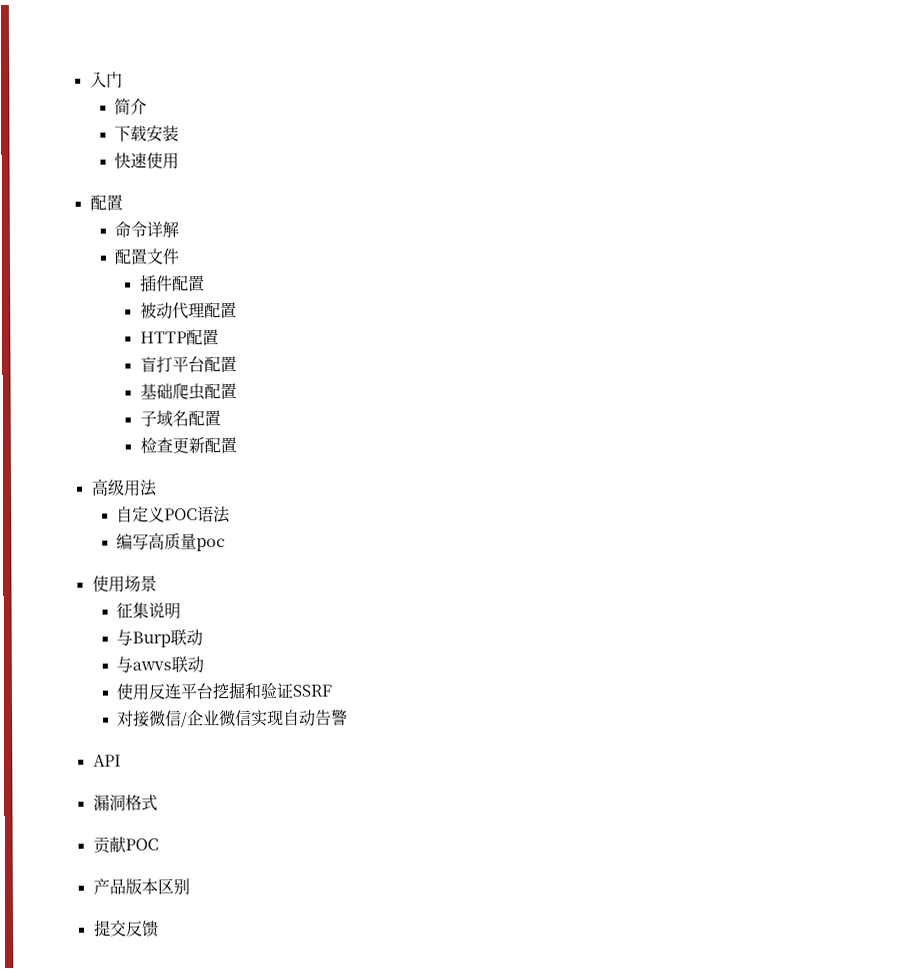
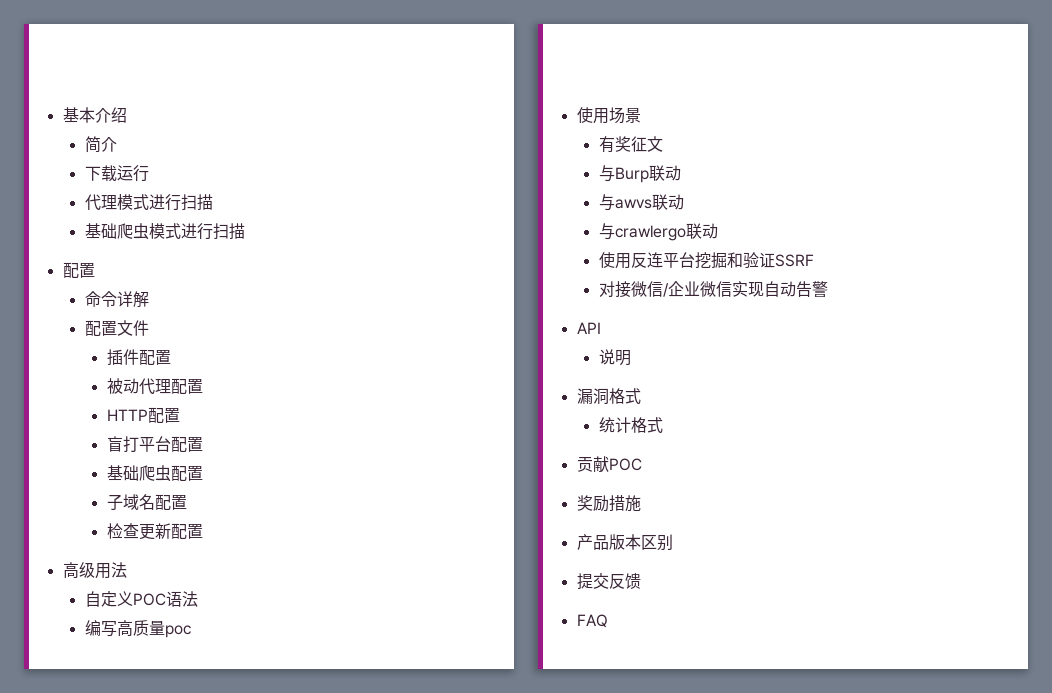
- 入门
+ 基本介绍
- 下载安装
- 快速使用
+ 下载运行
+ 代理模式进行扫描
+ 基础爬虫模式进行扫描
- 征集说明
+ 有奖征文
+ 与crawlergo联动
+ 说明
+ 统计格式
+ 奖励措施
+ FAQ

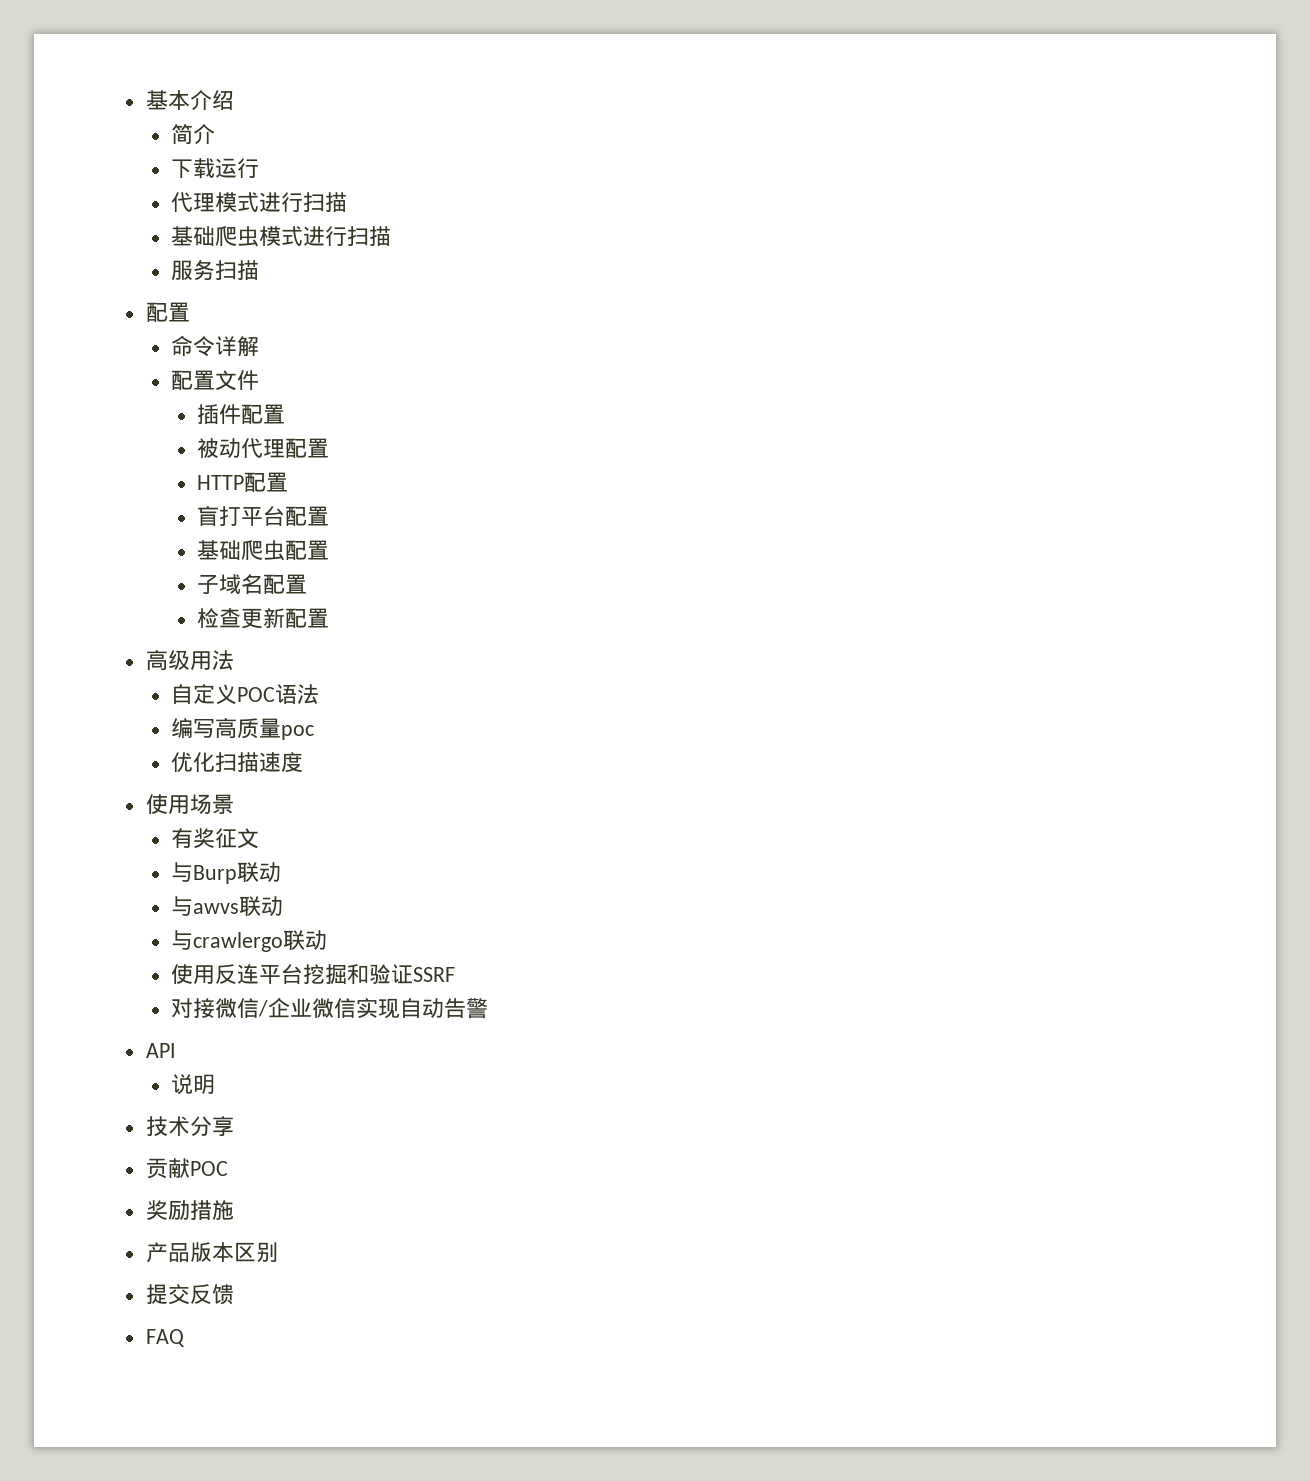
+ 服务扫描
+ 优化扫描速度
- 漏洞格式
- 统计格式
+ 技术分享

